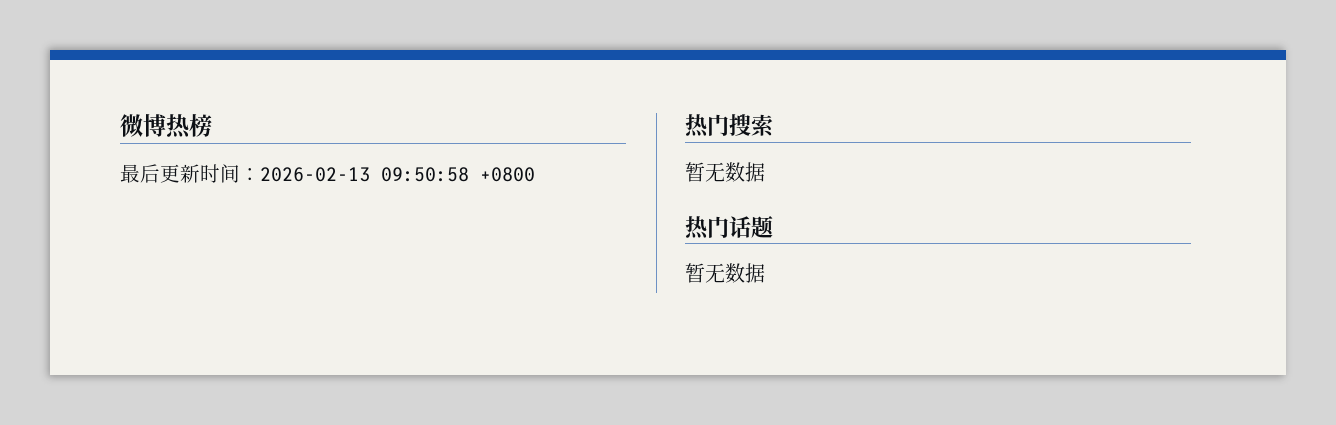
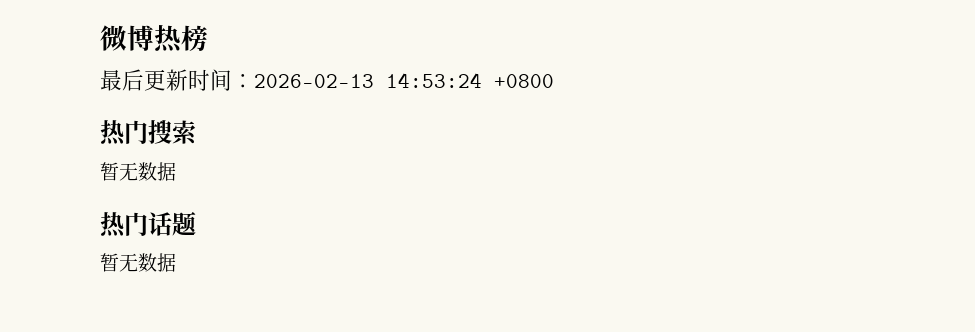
- 最后更新时间：2026-02-13 09:50:58 +0800
+ 最后更新时间：2026-02-13 14:53:24 +0800

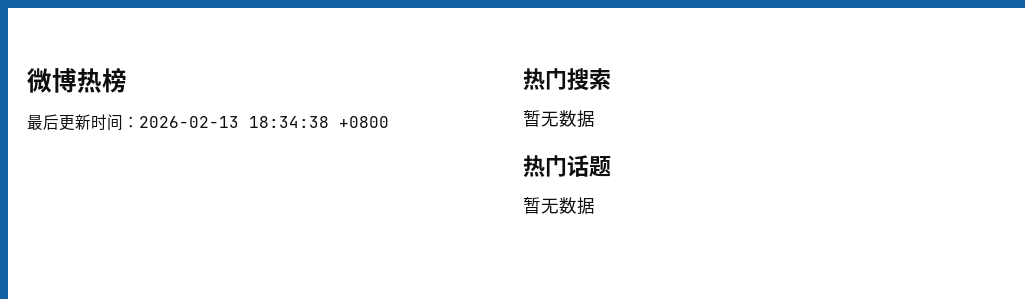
- 最后更新时间：2026-02-13 14:53:24 +0800
+ 最后更新时间：2026-02-13 18:34:38 +0800

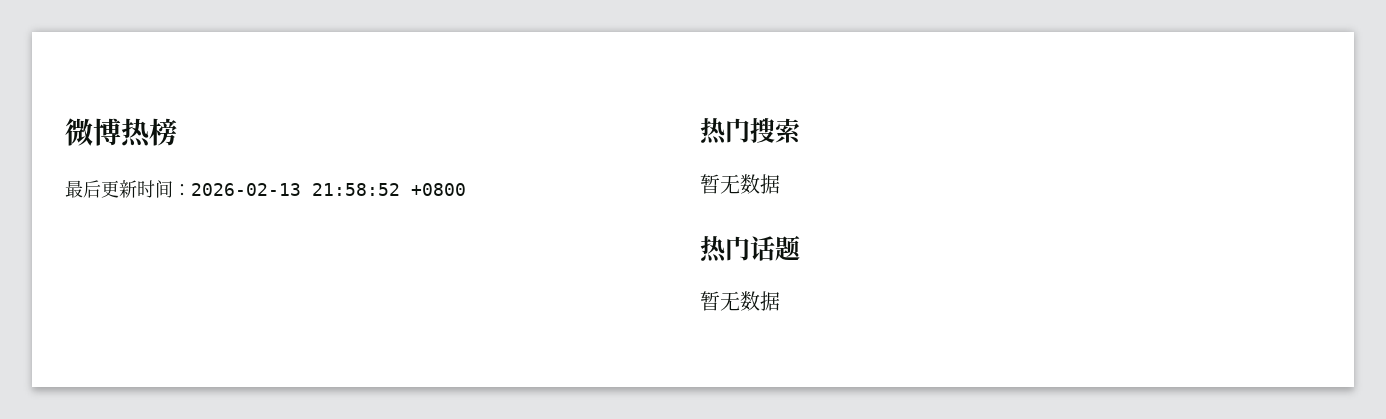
- 最后更新时间：2026-02-13 18:34:38 +0800
+ 最后更新时间：2026-02-13 21:58:52 +0800

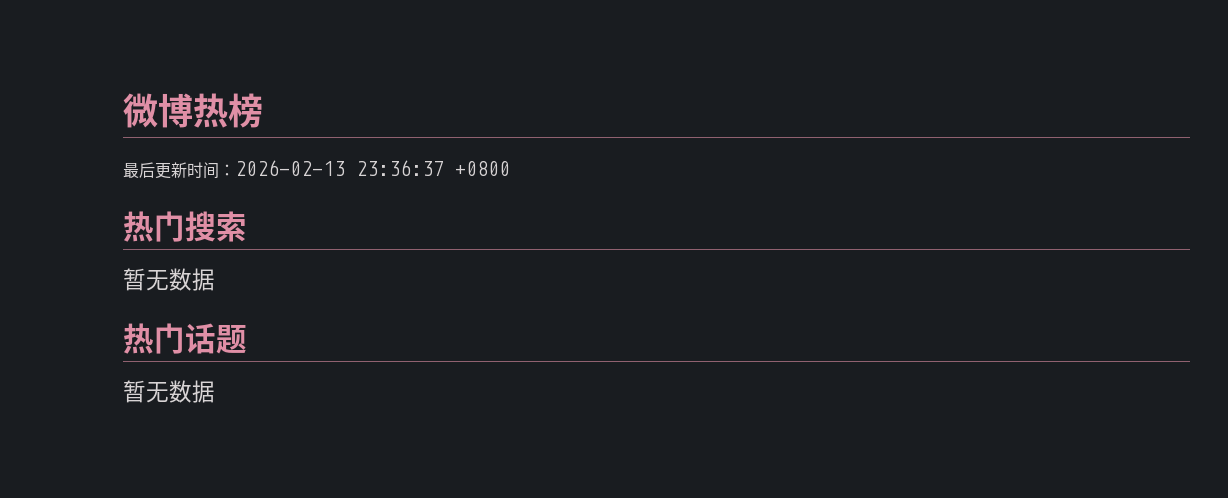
- 最后更新时间：2026-02-13 21:58:52 +0800
+ 最后更新时间：2026-02-13 23:36:37 +0800

